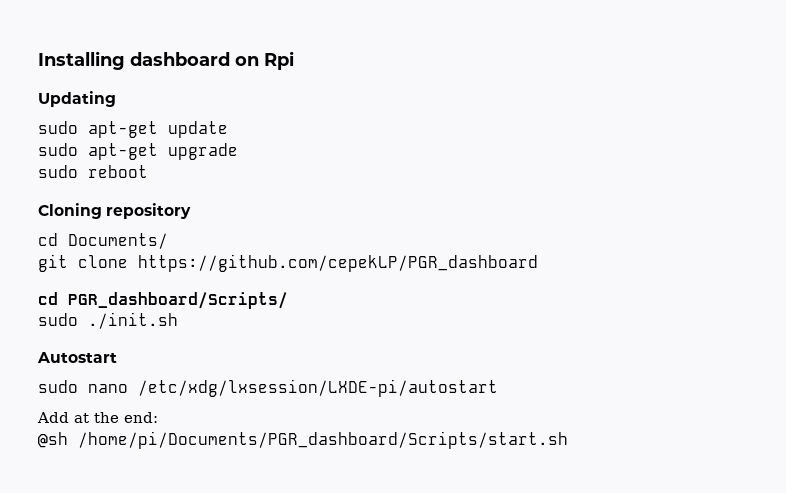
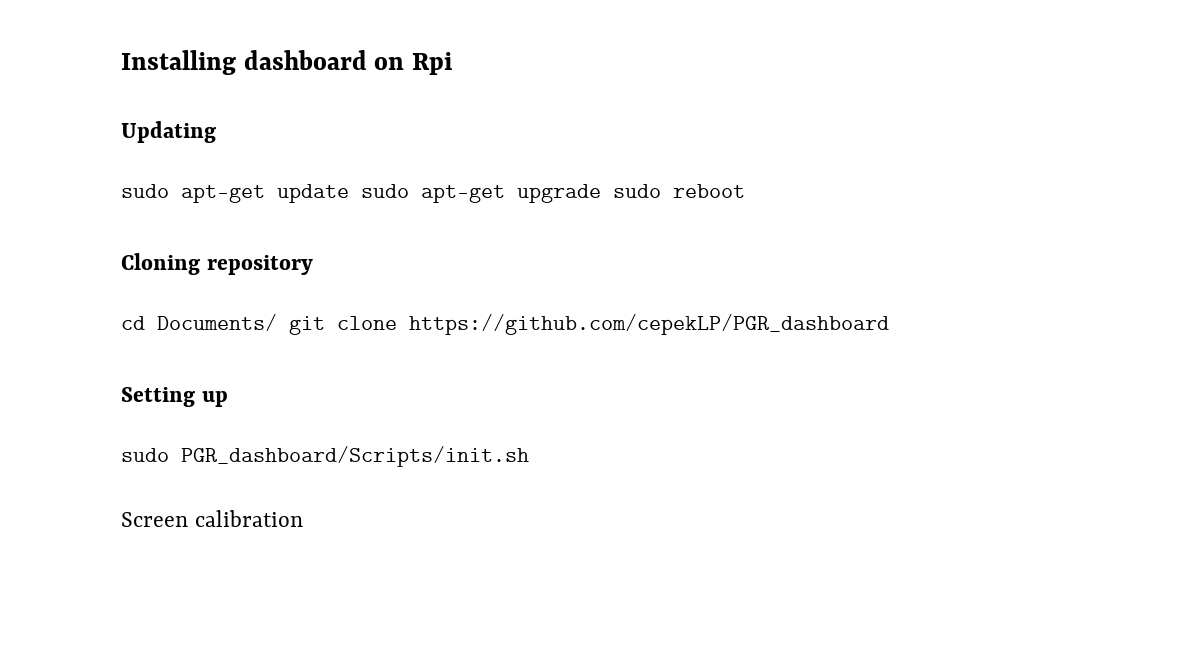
- sudo apt-get update
- sudo apt-get upgrade
- sudo reboot
+ sudo apt-get update sudo apt-get upgrade sudo reboot
- cd Documents/
- git clone https://github.com/cepekLP/PGR_dashboard
+ cd Documents/ git clone https://github.com/cepekLP/PGR_dashboard
- cd PGR_dashboard/Scripts/
- sudo ./init.sh
- Autostart
- sudo nano /etc/xdg/lxsession/LXDE-pi/autostart
- Add at the end:
- @sh /home/pi/Documents/PGR_dashboard/Scripts/start.sh
+ Setting up
+ sudo PGR_dashboard/Scripts/init.sh
+ Screen calibration

